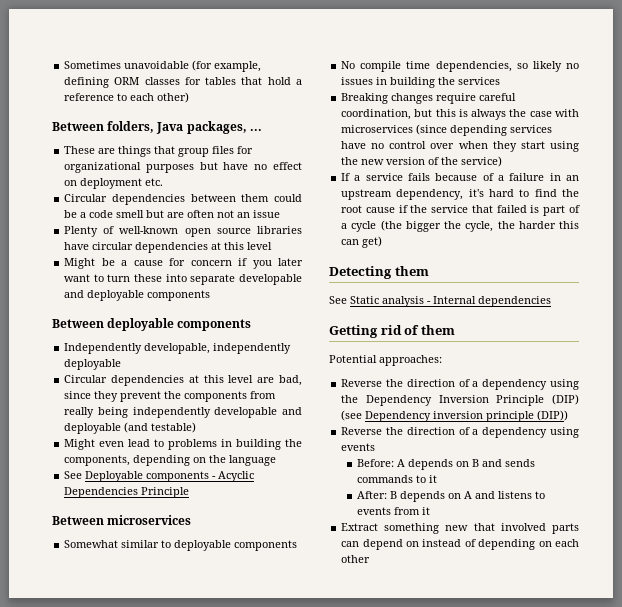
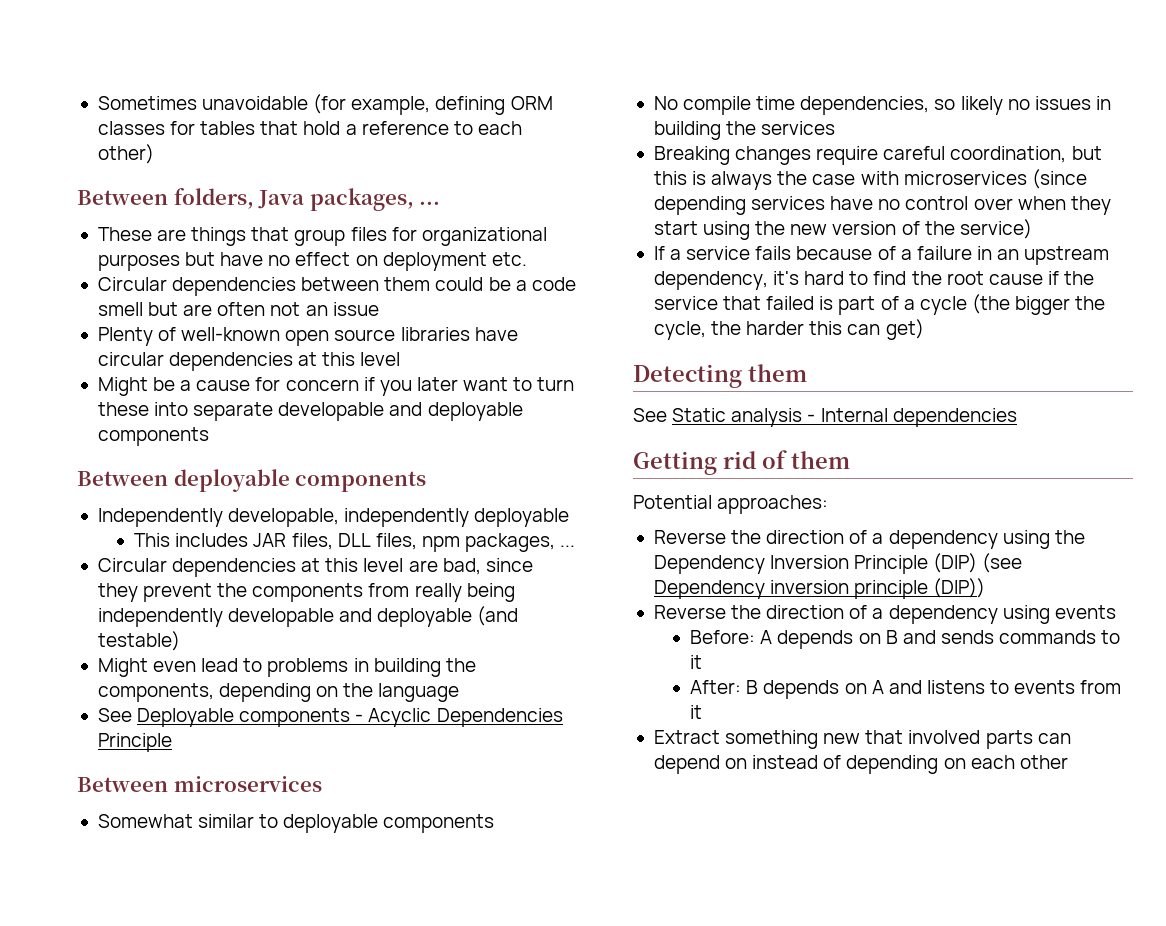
+ This includes JAR files, DLL files, npm packages, ...

